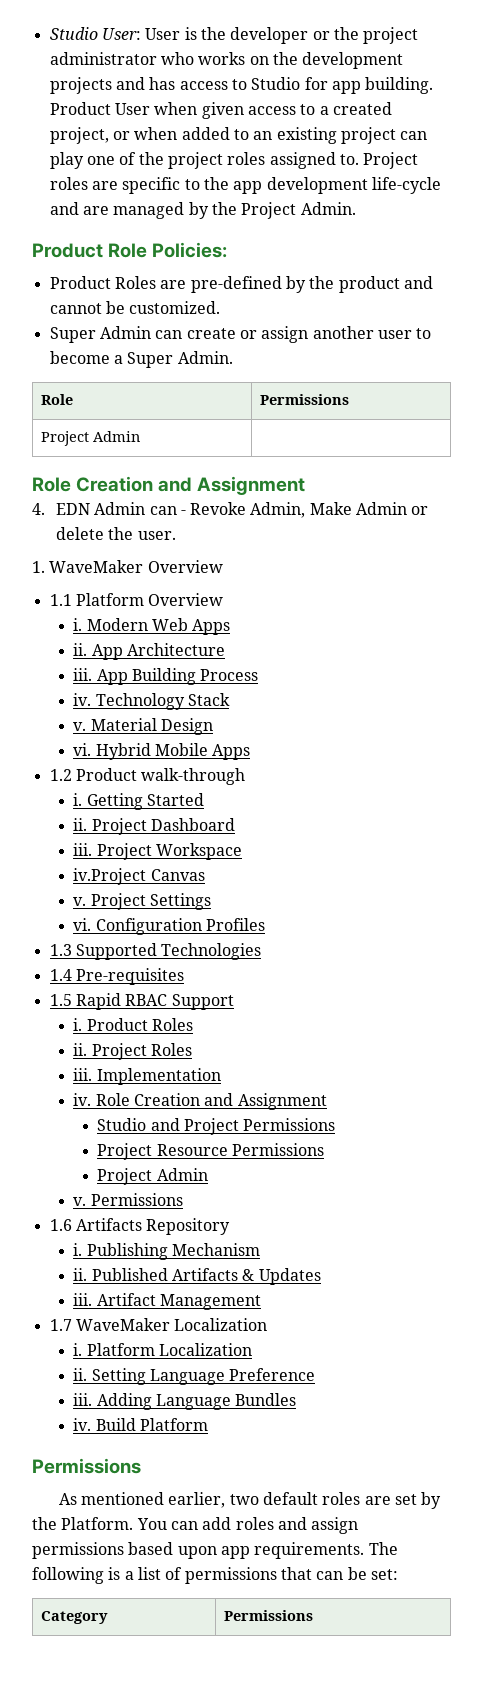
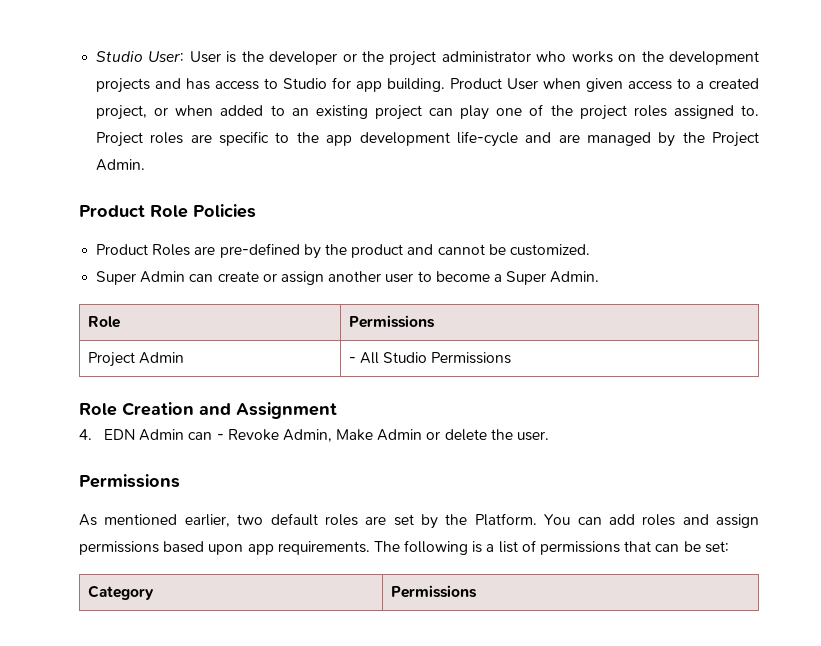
- Product Role Policies:
+ Product Role Policies
- Project Admin |
+ Project Admin | - All Studio Permissions
- 1. WaveMaker Overview
- 1.1 Platform Overview
- i. Modern Web Apps
- ii. App Architecture
- iii. App Building Process
- iv. Technology Stack
- v. Material Design
- vi. Hybrid Mobile Apps
- 1.2 Product walk-through
- i. Getting Started
- ii. Project Dashboard
- iii. Project Workspace
- iv.Project Canvas
- v. Project Settings
- vi. Configuration Profiles
- 1.3 Supported Technologies
- 1.4 Pre-requisites
- 1.5 Rapid RBAC Support
- i. Product Roles
- ii. Project Roles
- iii. Implementation
- iv. Role Creation and Assignment
- Studio and Project Permissions
- Project Resource Permissions
- Project Admin
- v. Permissions
- 1.6 Artifacts Repository
- i. Publishing Mechanism
- ii. Published Artifacts & Updates
- iii. Artifact Management
- 1.7 WaveMaker Localization
- i. Platform Localization
- ii. Setting Language Preference
- iii. Adding Language Bundles
- iv. Build Platform

